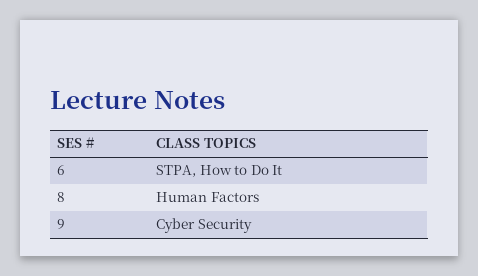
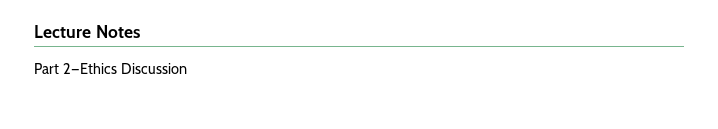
- SES # | CLASS TOPICS
- 6 | STPA, How to Do It
- 8 | Human Factors
- 9 | Cyber Security
+ Part 2—Ethics Discussion

